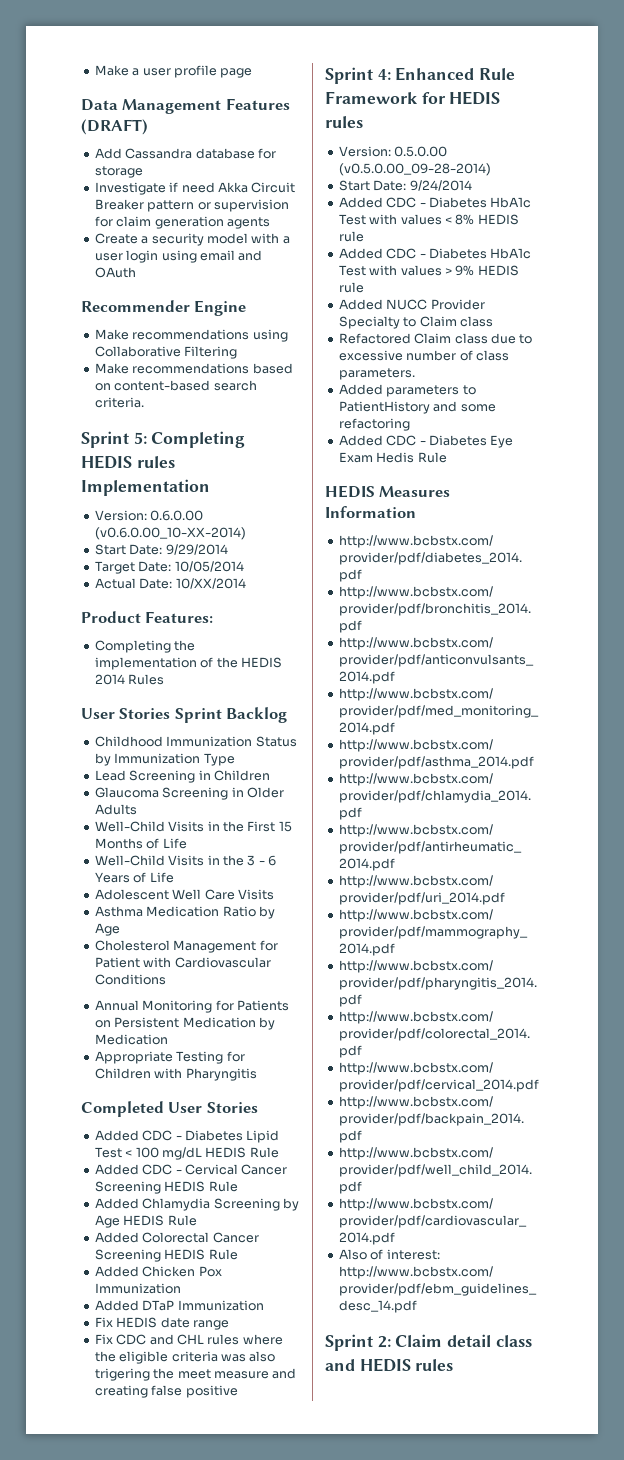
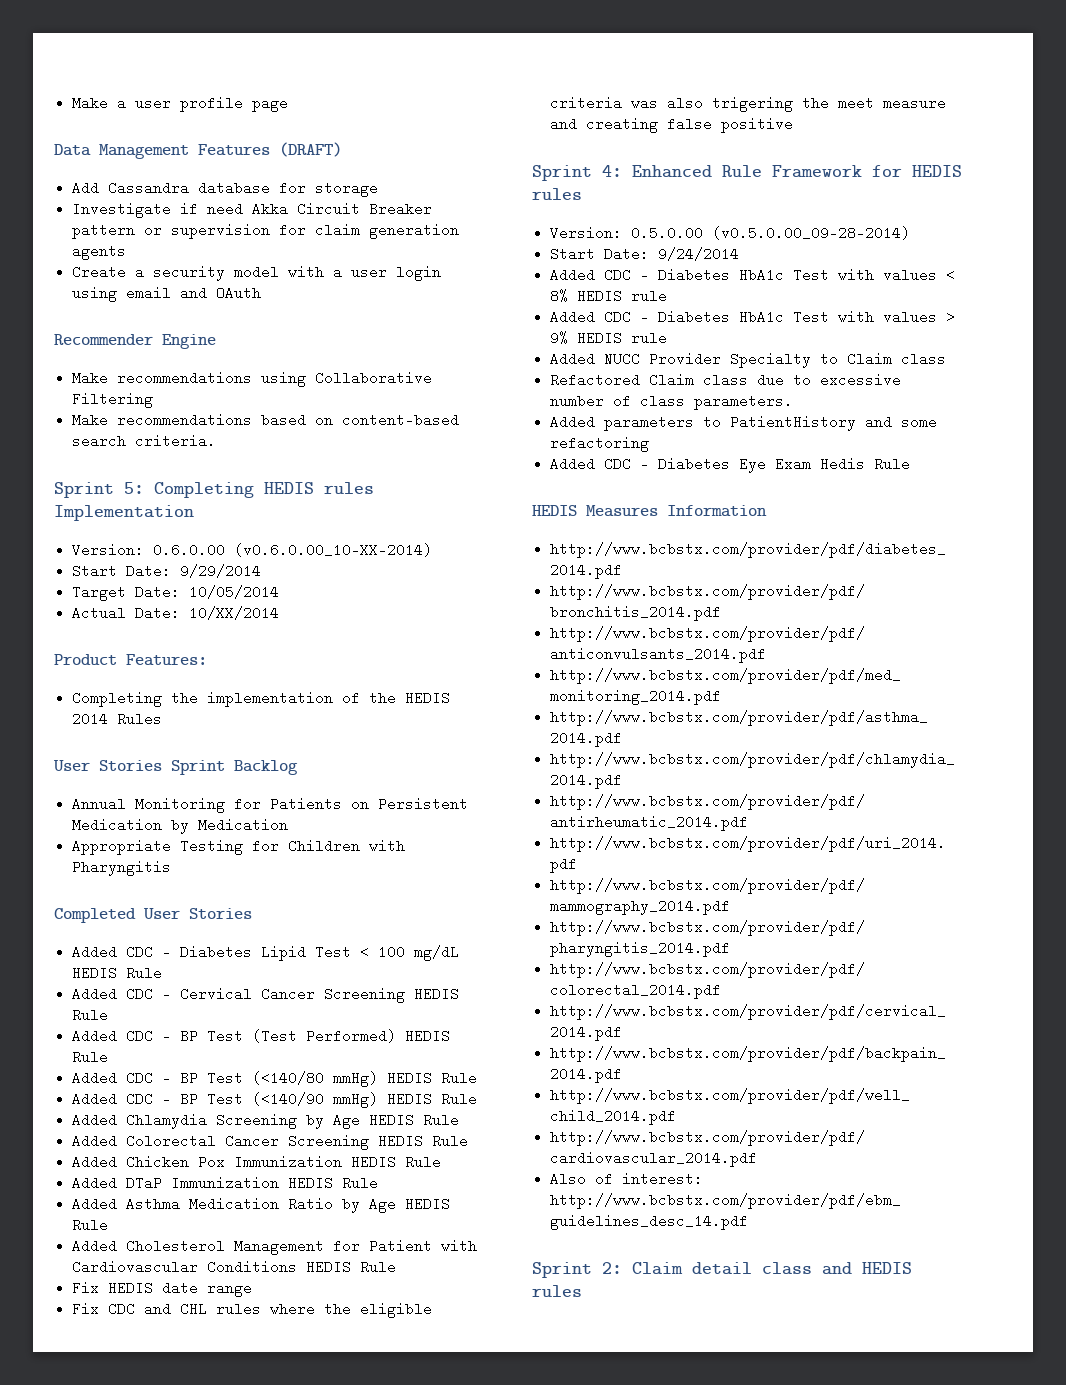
- Childhood Immunization Status by Immunization Type
- Lead Screening in Children
- Glaucoma Screening in Older Adults
- Well-Child Visits in the First 15 Months of Life
- Well-Child Visits in the 3 - 6 Years of Life
- Adolescent Well Care Visits
- Asthma Medication Ratio by Age
- Cholesterol Management for Patient with Cardiovascular Conditions
+ Added CDC - BP Test (Test Performed) HEDIS Rule
+ Added CDC - BP Test (<140/80 mmHg) HEDIS Rule
+ Added CDC - BP Test (<140/90 mmHg) HEDIS Rule
- Added Chicken Pox Immunization
+ Added Chicken Pox Immunization HEDIS Rule
- Added DTaP Immunization
+ Added DTaP Immunization HEDIS Rule
+ Added Asthma Medication Ratio by Age HEDIS Rule
+ Added Cholesterol Management for Patient with Cardiovascular Conditions HEDIS Rule

